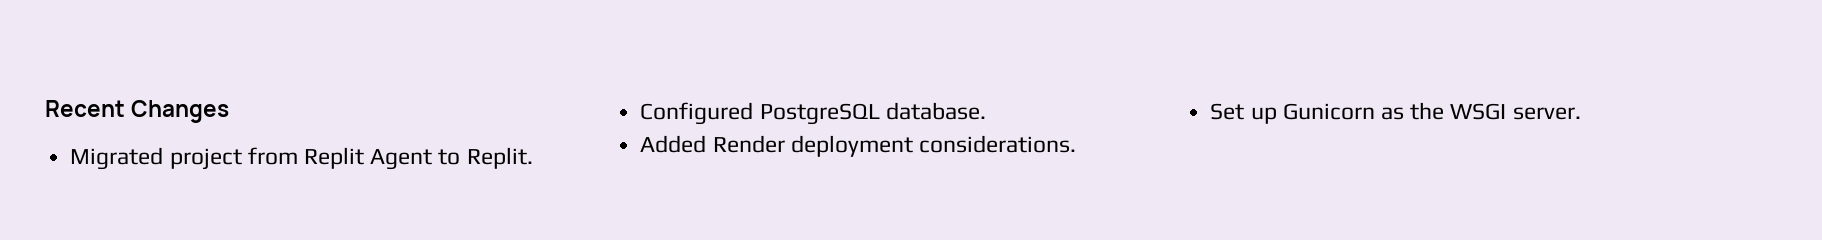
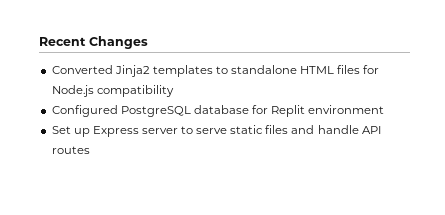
- Migrated project from Replit Agent to Replit.
- Configured PostgreSQL database.
- Added Render deployment considerations.
- Set up Gunicorn as the WSGI server.
+ Converted Jinja2 templates to standalone HTML files for Node.js compatibility
+ Configured PostgreSQL database for Replit environment
+ Set up Express server to serve static files and handle API routes

